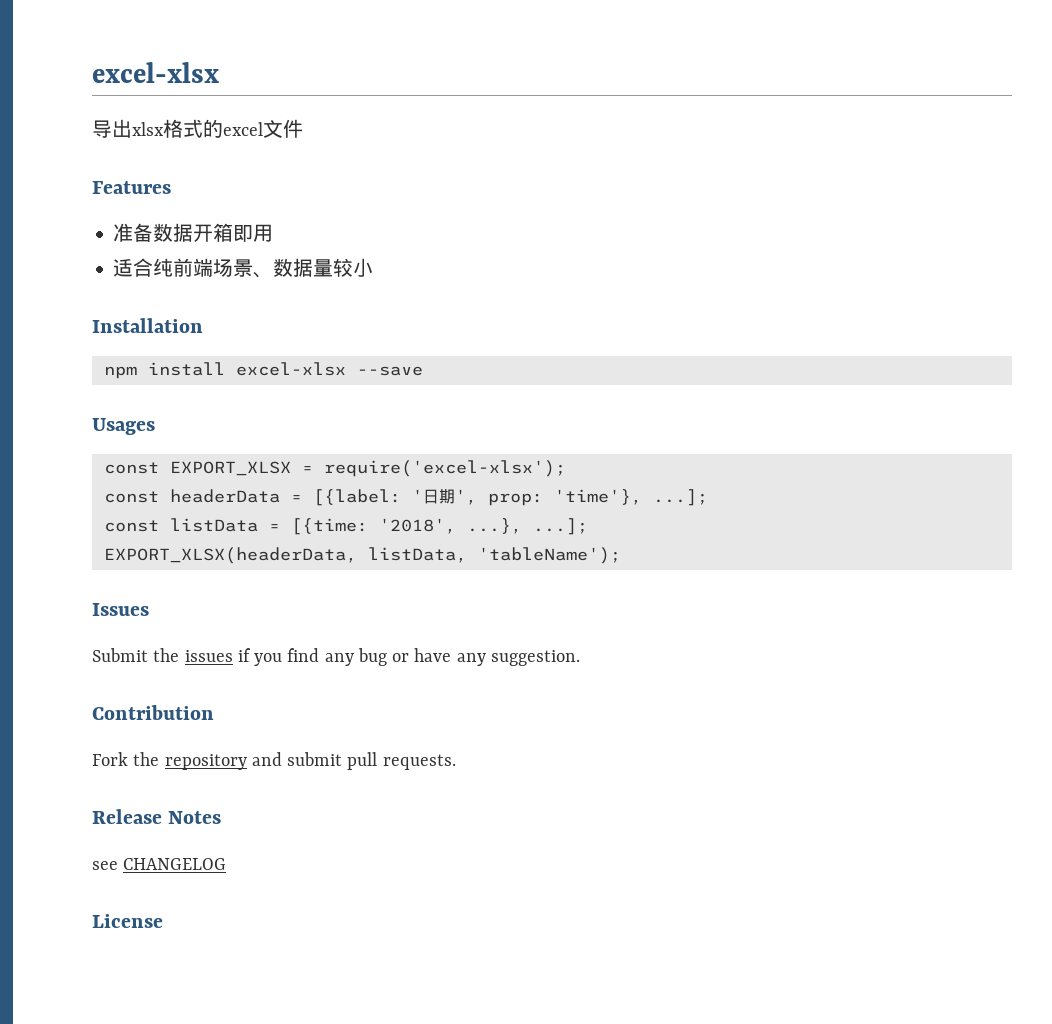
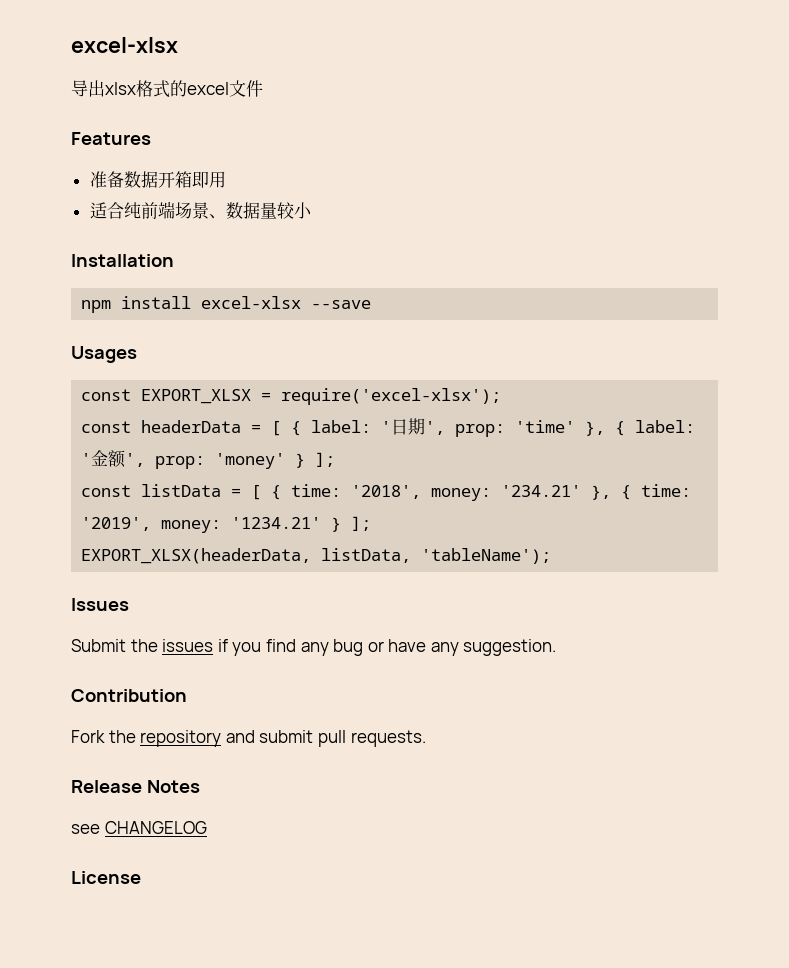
- const headerData = [{label: '日期', prop: 'time'}, ...];
- const listData = [{time: '2018', ...}, ...];
+ const headerData = [ { label: '日期', prop: 'time' }, { label: '金额', prop: 'money' } ];
+ const listData = [ { time: '2018', money: '234.21' }, { time: '2019', money: '1234.21' } ];

